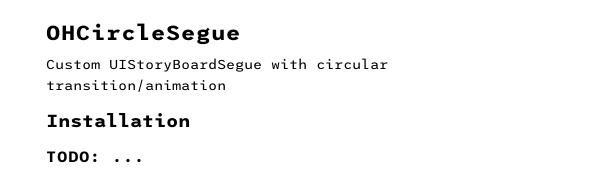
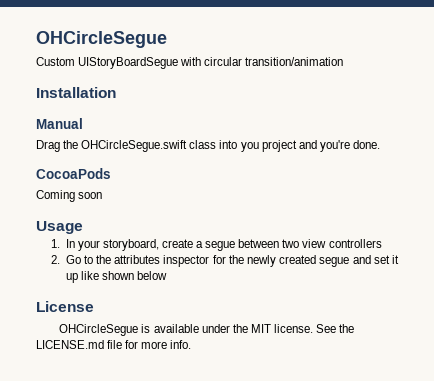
- TODO: ...
+ Manual
+ Drag the OHCircleSegue.swift class into you project and you're done.
+ CocoaPods
+ Coming soon
+ Usage
+ 1. In your storyboard, create a segue between two view controllers
+ 2. Go to the attributes inspector for the newly created segue and set it up like shown below
+ License
+ OHCircleSegue is available under the MIT license. See the LICENSE.md file for more info.

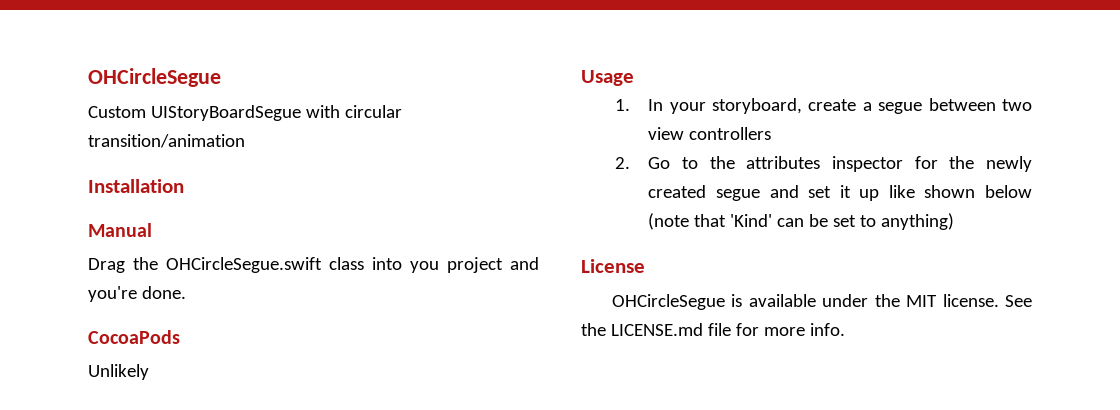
- Coming soon
+ Unlikely
- 2. Go to the attributes inspector for the newly created segue and set it up like shown below
+ 2. Go to the attributes inspector for the newly created segue and set it up like shown below (note that 'Kind' can be set to anything)

